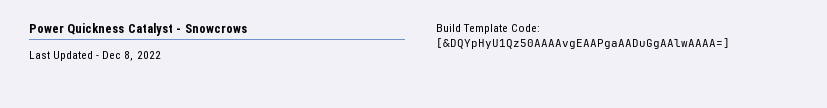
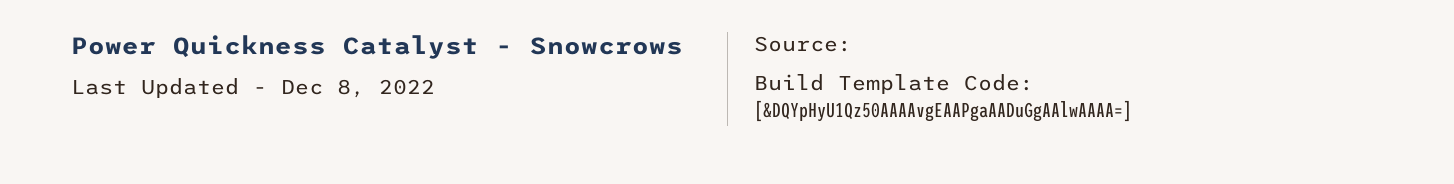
+ Source:

